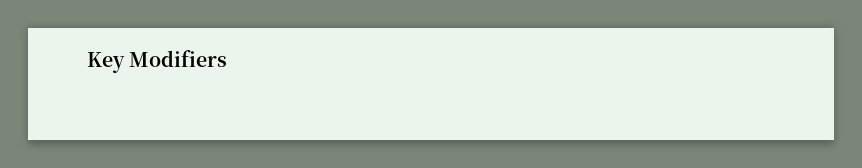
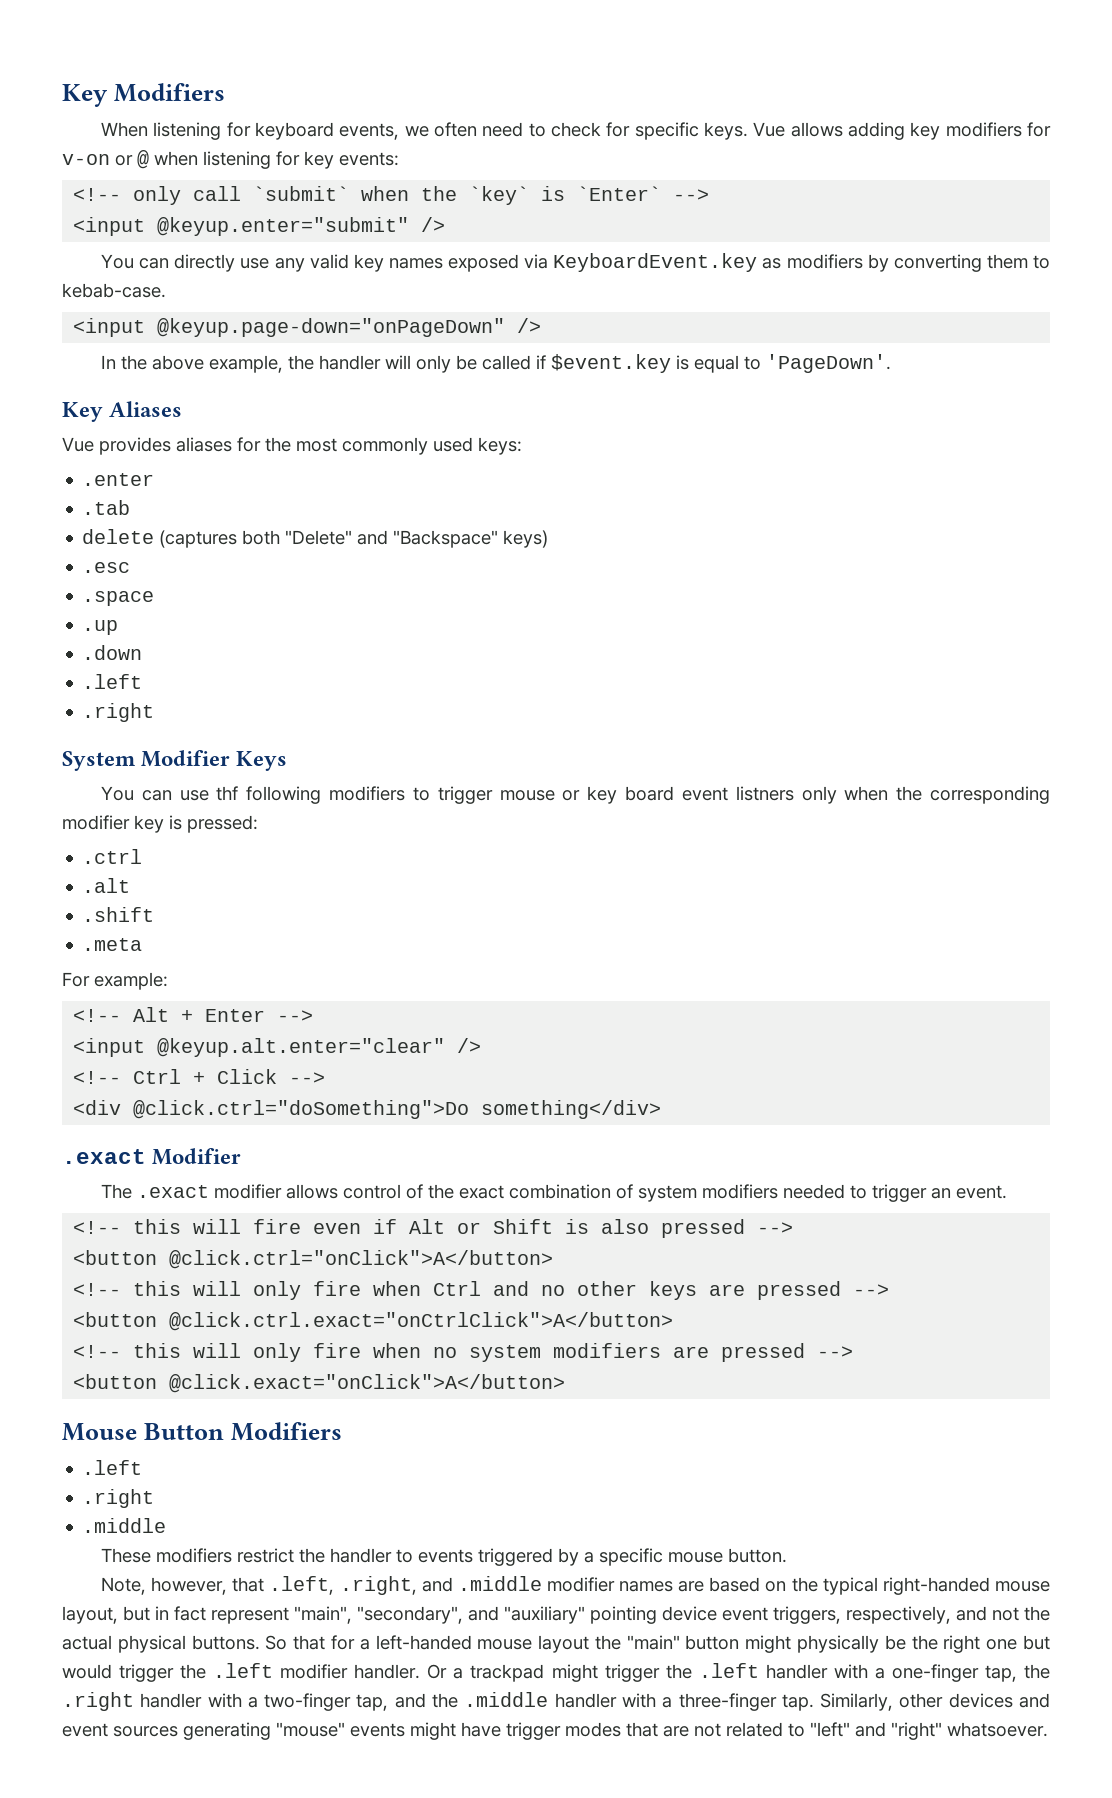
+ When listening for keyboard events, we often need to check for specific keys. Vue allows adding key modifiers for v-on or @ when listening for key events:
+ <!-- only call `submit` when the `key` is `Enter` -->
+ <input @keyup.enter="submit" />
+ You can directly use any valid key names exposed via KeyboardEvent.key as modifiers by converting them to kebab-case.
+ <input @keyup.page-down="onPageDown" />
+ In the above example, the handler will only be called if $event.key is equal to 'PageDown'.
+ Key Aliases
+ Vue provides aliases for the most commonly used keys:
+ .enter
+ .tab
+ delete (captures both "Delete" and "Backspace" keys)
+ .esc
+ .space
+ .up
+ .down
+ .left
+ .right
+ System Modifier Keys
+ You can use thf following modifiers to trigger mouse or key board event listners only when the corresponding modifier key is pressed:
+ .ctrl
+ .alt
+ .shift
+ .meta
+ For example:
+ <!-- Alt + Enter -->
+ <input @keyup.alt.enter="clear" />
+ <!-- Ctrl + Click -->
+ <div @click.ctrl="doSomething">Do something</div>
+ .exact Modifier
+ The .exact modifier allows control of the exact combination of system modifiers needed to trigger an event.
+ <!-- this will fire even if Alt or Shift is also pressed -->
+ <button @click.ctrl="onClick">A</button>
+ <!-- this will only fire when Ctrl and no other keys are pressed -->
+ <button @click.ctrl.exact="onCtrlClick">A</button>
+ <!-- this will only fire when no system modifiers are pressed -->
+ <button @click.exact="onClick">A</button>
+ Mouse Button Modifiers
+ .left
+ .right
+ .middle
+ These modifiers restrict the handler to events triggered by a specific mouse button.
+ Note, however, that .left, .right, and .middle modifier names are based on the typical right-handed mouse layout, but in fact represent "main", "secondary", and "auxiliary" pointing device event triggers, respectively, and not the actual physical buttons. So that for a left-handed mouse layout the "main" button might physically be the right one but would trigger the .left modifier handler. Or a trackpad might trigger the .left handler with a one-finger tap, the .right handler with a two-finger tap, and the .middle handler with a three-finger tap. Similarly, other devices and event sources generating "mouse" events might have trigger modes that are not related to "left" and "right" whatsoever.

